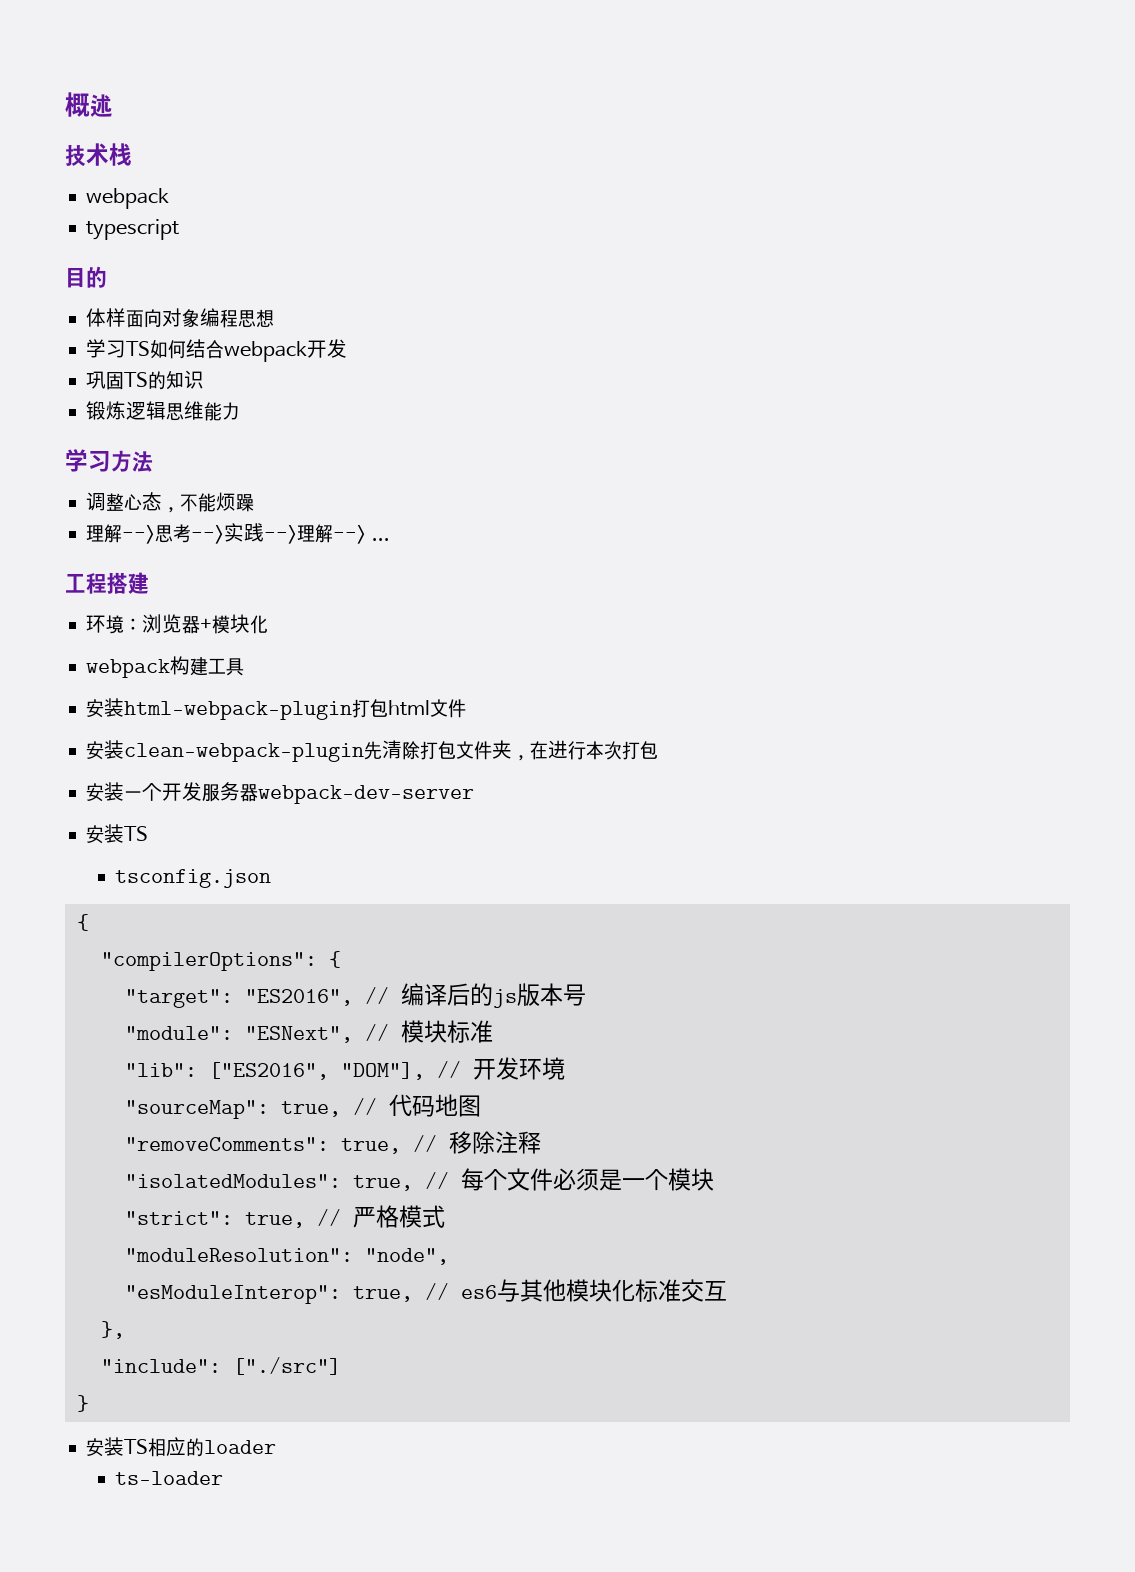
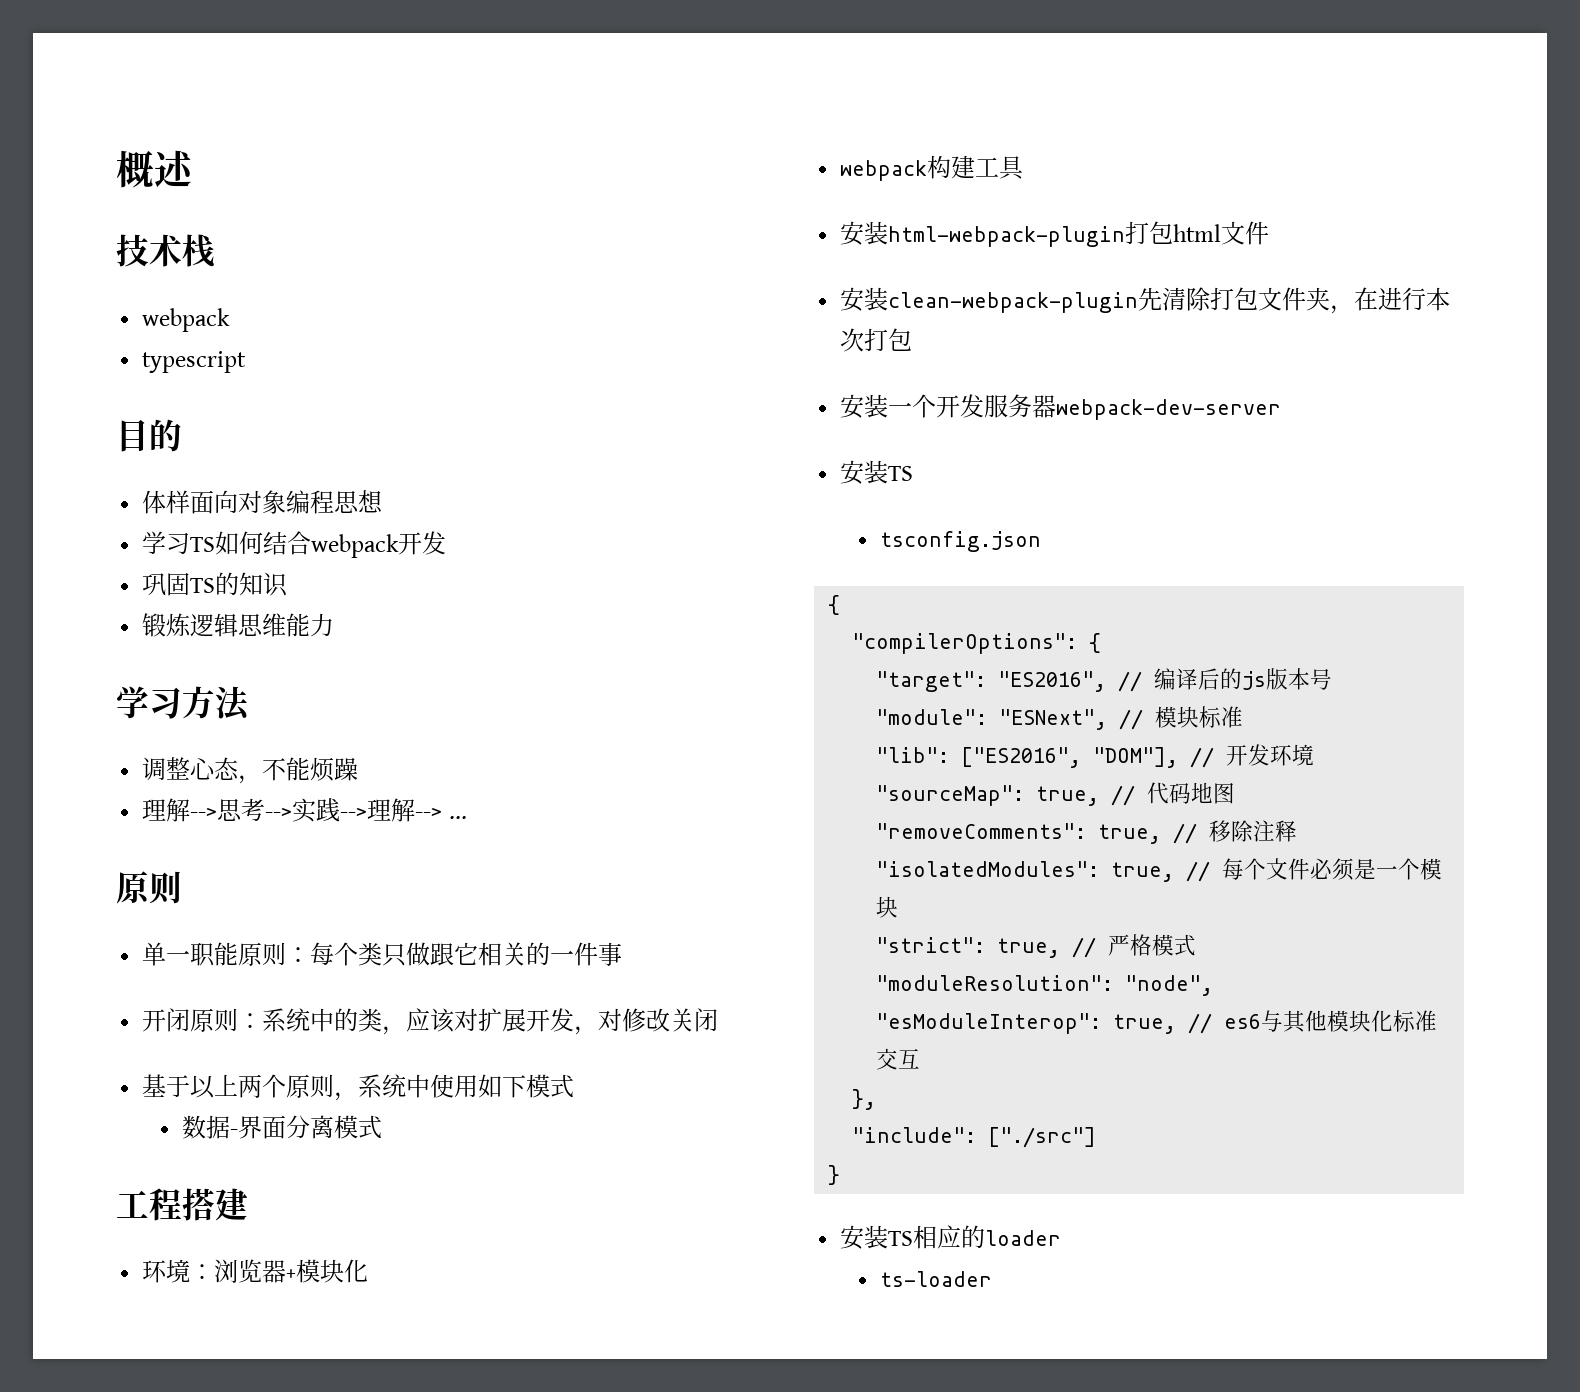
  理解-->思考-->实践-->理解--> ...
+ 原则
+ 单一职能原则：每个类只做跟它相关的一件事
+ 开闭原则：系统中的类，应该对扩展开发，对修改关闭
+ 基于以上两个原则，系统中使用如下模式
+ 数据-界面分离模式

